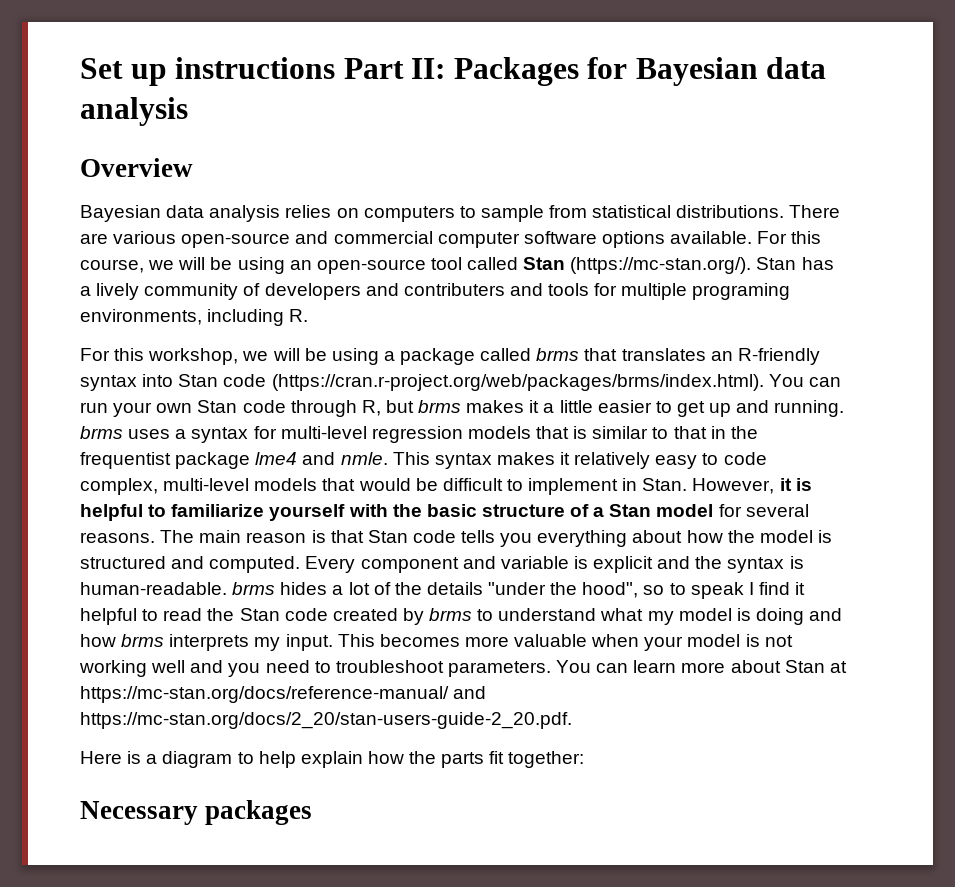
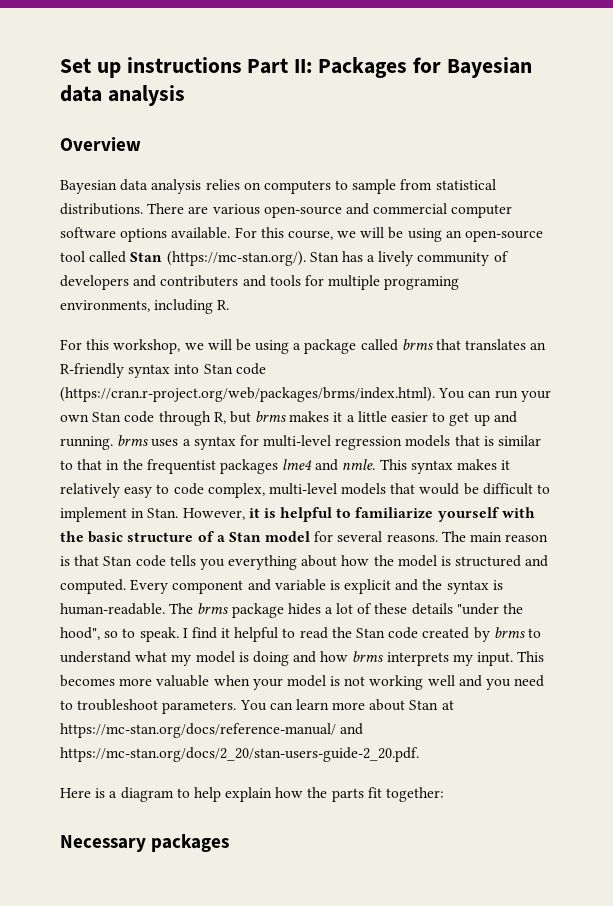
- For this workshop, we will be using a package called brms that translates an R-friendly syntax into Stan code (https://cran.r-project.org/web/packages/brms/index.html). You can run your own Stan code through R, but brms makes it a little easier to get up and running. brms uses a syntax for multi-level regression models that is similar to that in the frequentist package lme4 and nmle.
+ For this workshop, we will be using a package called brms that translates an R-friendly syntax into Stan code (https://cran.r-project.org/web/packages/brms/index.html). You can run your own Stan code through R, but brms makes it a little easier to get up and running. brms uses a syntax for multi-level regression models that is similar to that in the frequentist packages lme4 and nmle.
- Every component and variable is explicit and the syntax is human-readable. brms hides a lot of the details "under the hood", so to speak I find it helpful to read the Stan code created by brms to understand what my model is doing and how brms interprets my input.
+ Every component and variable is explicit and the syntax is human-readable. The brms package hides a lot of these details "under the hood", so to speak. I find it helpful to read the Stan code created by brms to understand what my model is doing and how brms interprets my input.

